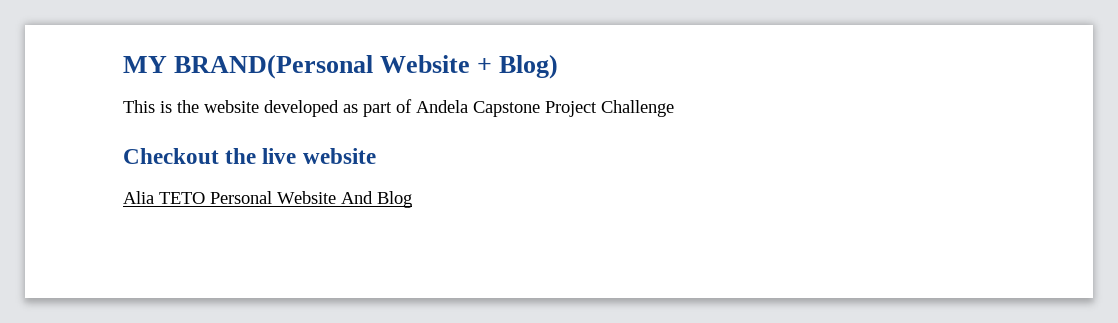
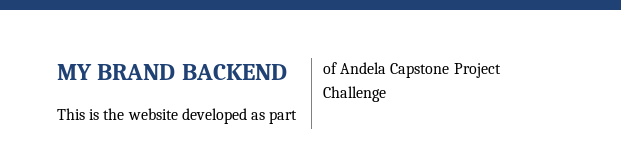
- MY BRAND(Personal Website + Blog)
+ MY BRAND BACKEND
- Checkout the live website
- Alia TETO Personal Website And Blog

